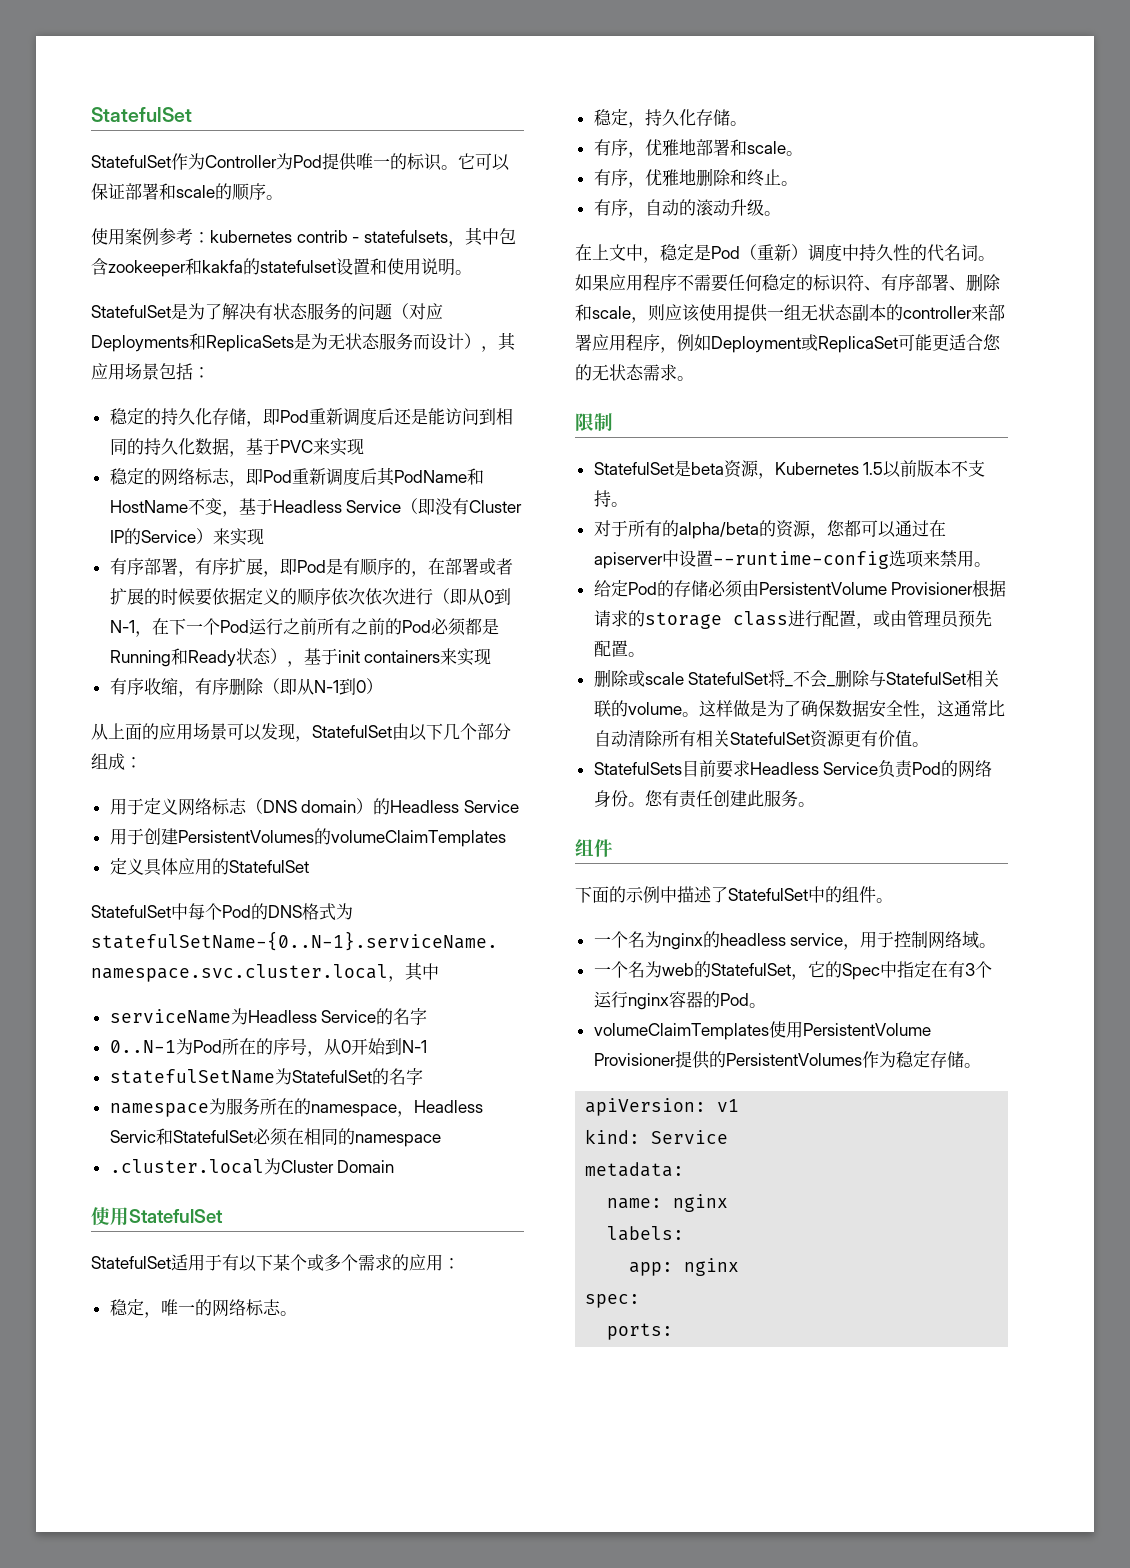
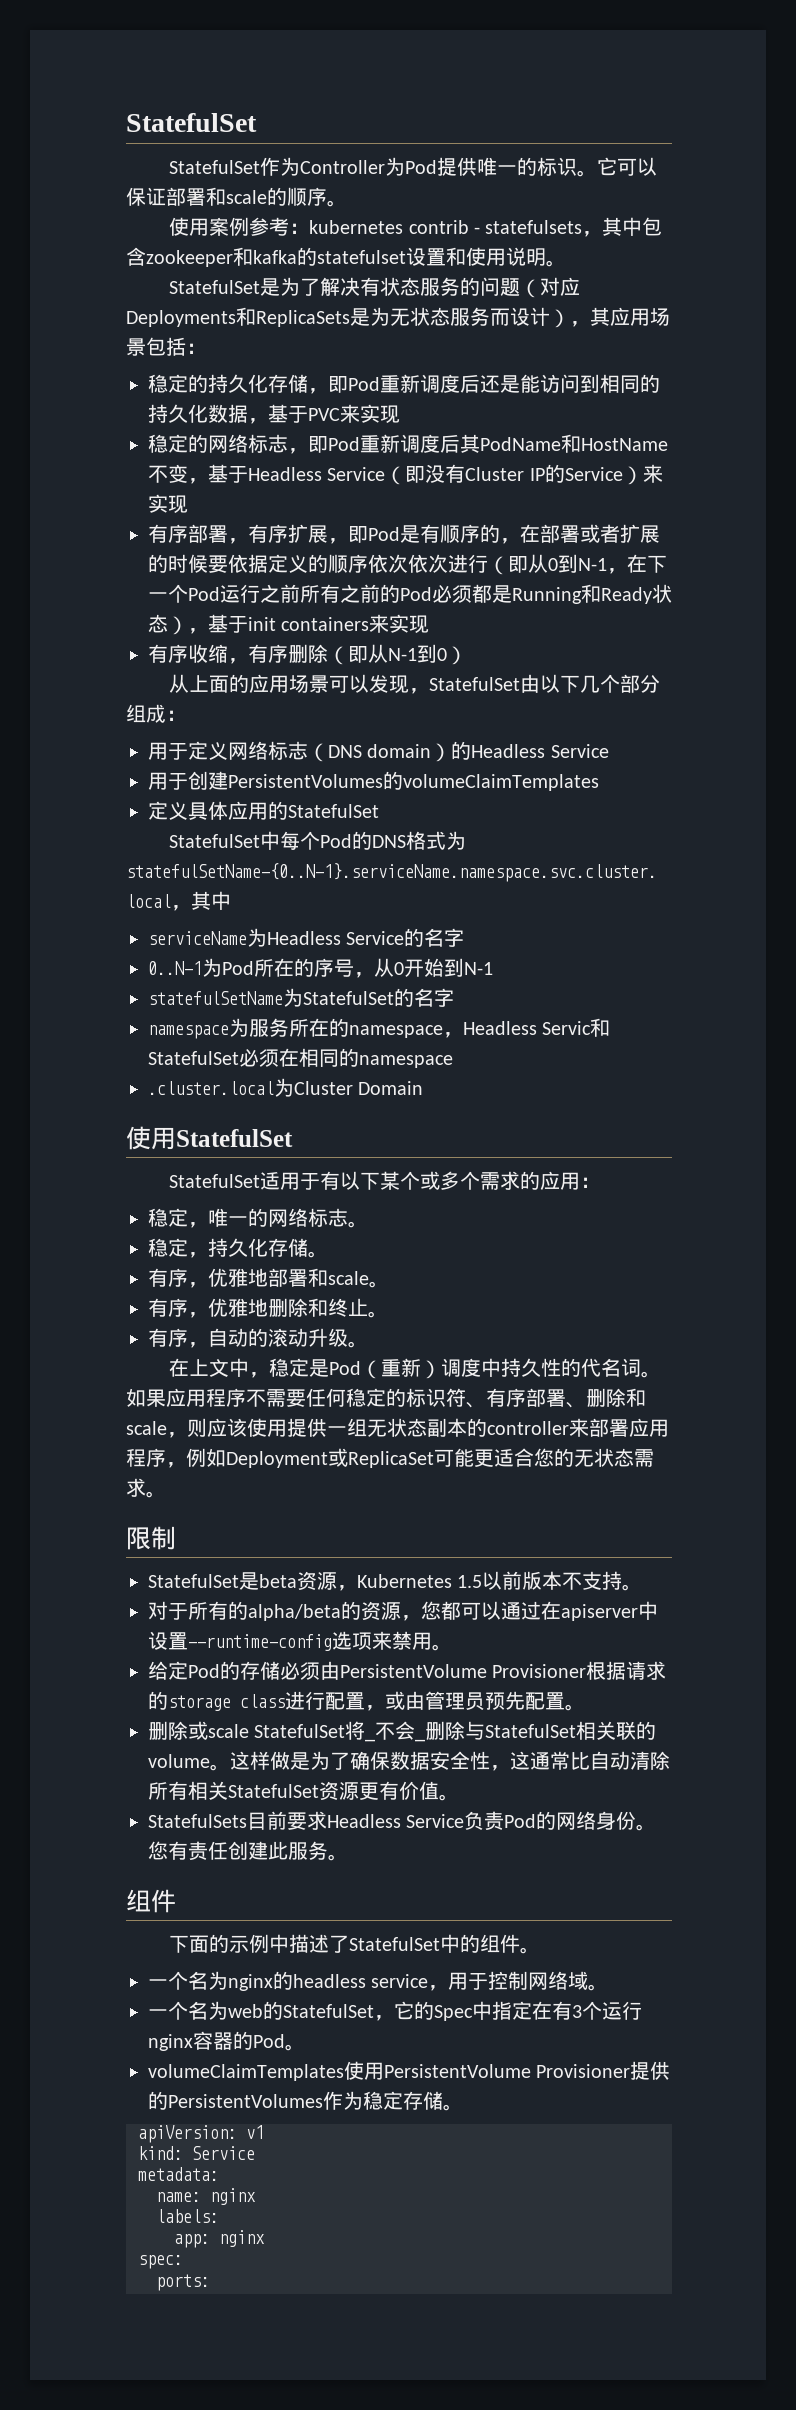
- 使用案例参考：kubernetes contrib - statefulsets，其中包含zookeeper和kakfa的statefulset设置和使用说明。
+ 使用案例参考：kubernetes contrib - statefulsets，其中包含zookeeper和kafka的statefulset设置和使用说明。

